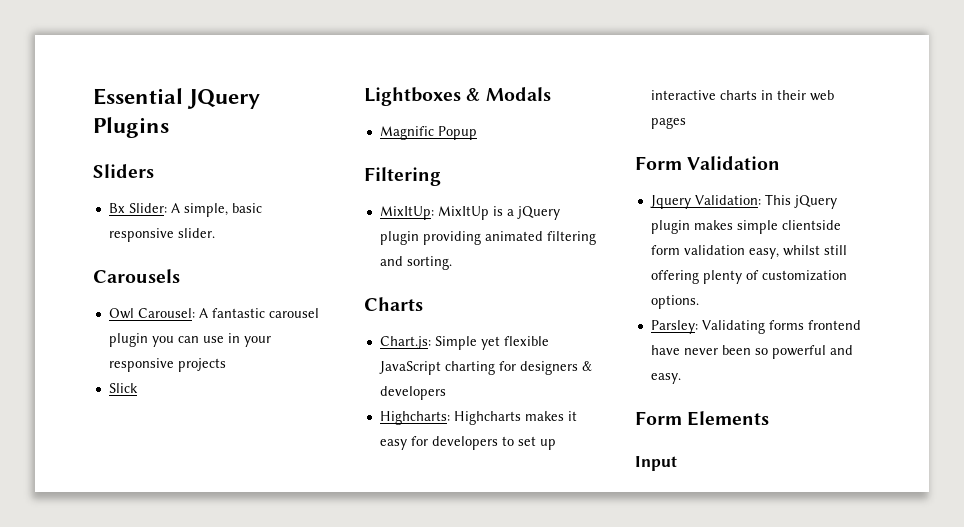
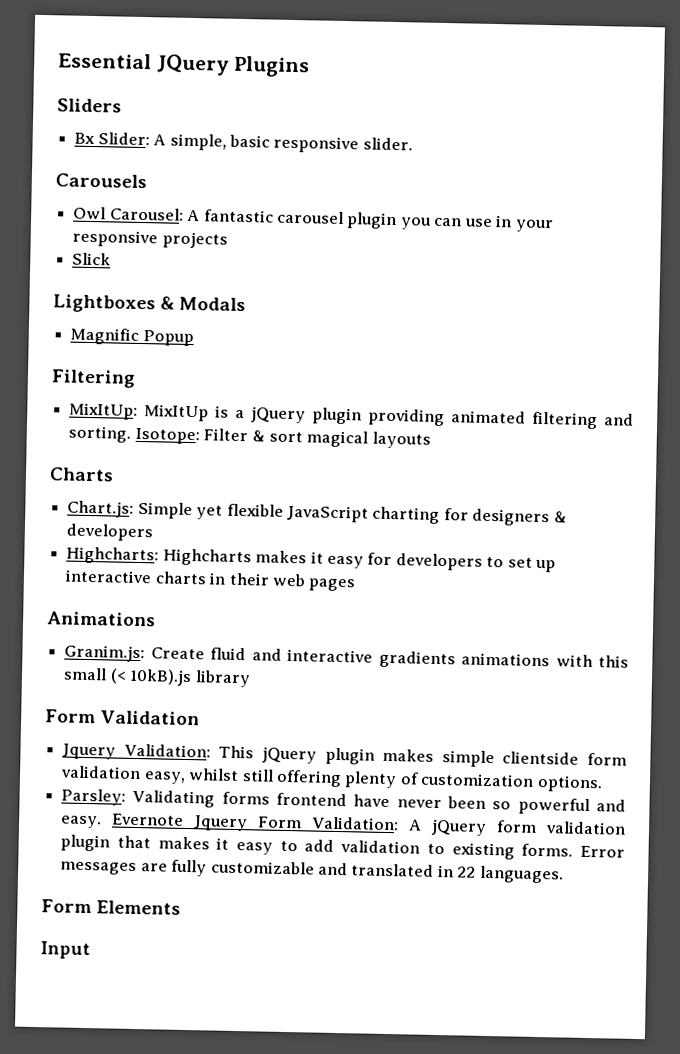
+ Isotope: Filter & sort magical layouts
+ Animations
+ Granim.js: Create fluid and interactive gradients animations with this small (< 10kB).js library
+ Evernote Jquery Form Validation: A jQuery form validation plugin that makes it easy to add validation to existing forms. Error messages are fully customizable and translated in 22 languages.

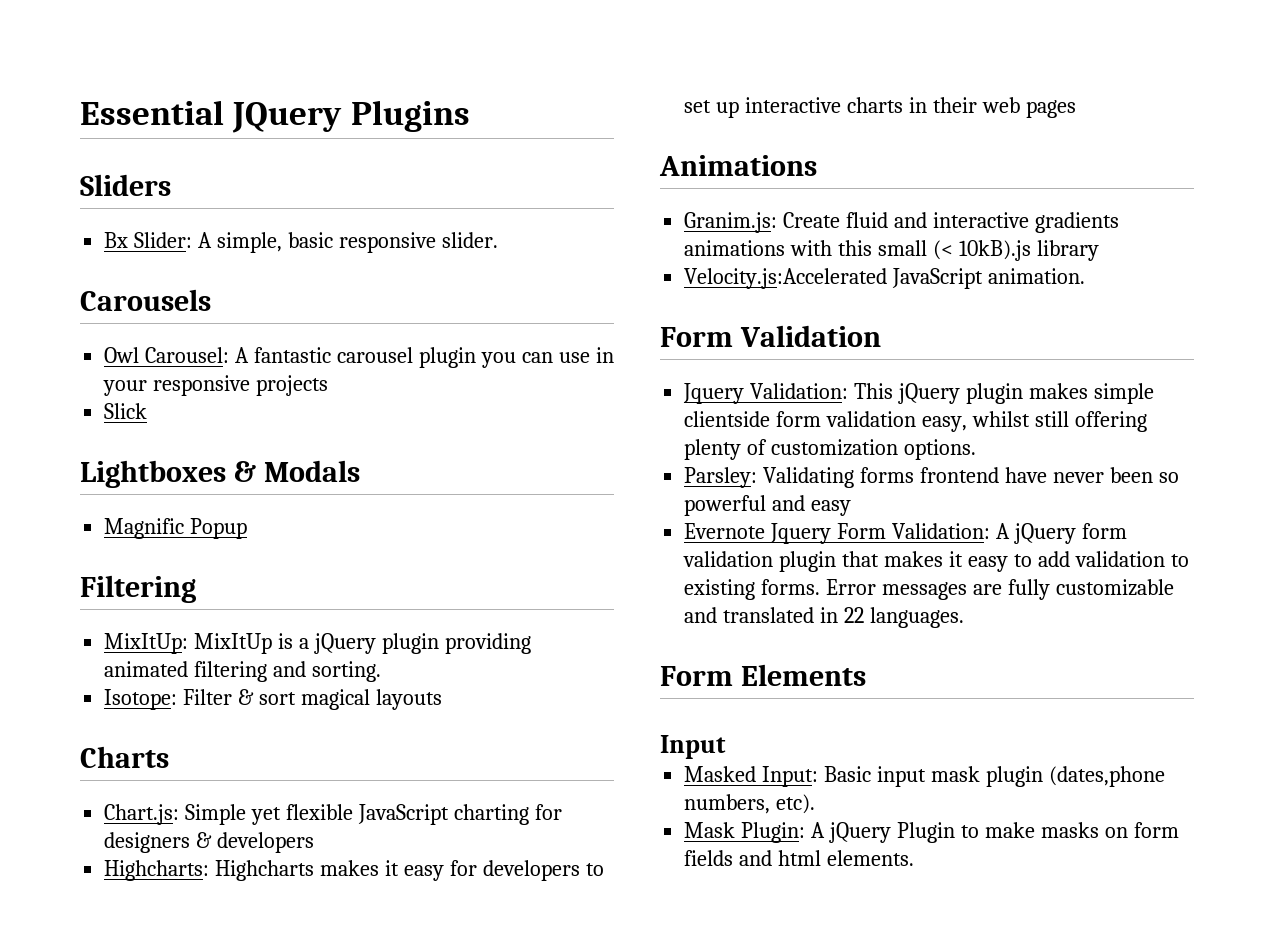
- MixItUp: MixItUp is a jQuery plugin providing animated filtering and sorting. Isotope: Filter & sort magical layouts
+ MixItUp: MixItUp is a jQuery plugin providing animated filtering and sorting.
+ Isotope: Filter & sort magical layouts
+ Velocity.js:Accelerated JavaScript animation.
- Parsley: Validating forms frontend have never been so powerful and easy. Evernote Jquery Form Validation: A jQuery form validation plugin that makes it easy to add validation to existing forms.
+ Parsley: Validating forms frontend have never been so powerful and easy
+ Evernote Jquery Form Validation: A jQuery form validation plugin that makes it easy to add validation to existing forms.
+ Masked Input: Basic input mask plugin (dates,phone numbers, etc).
+ Mask Plugin: A jQuery Plugin to make masks on form fields and html elements.

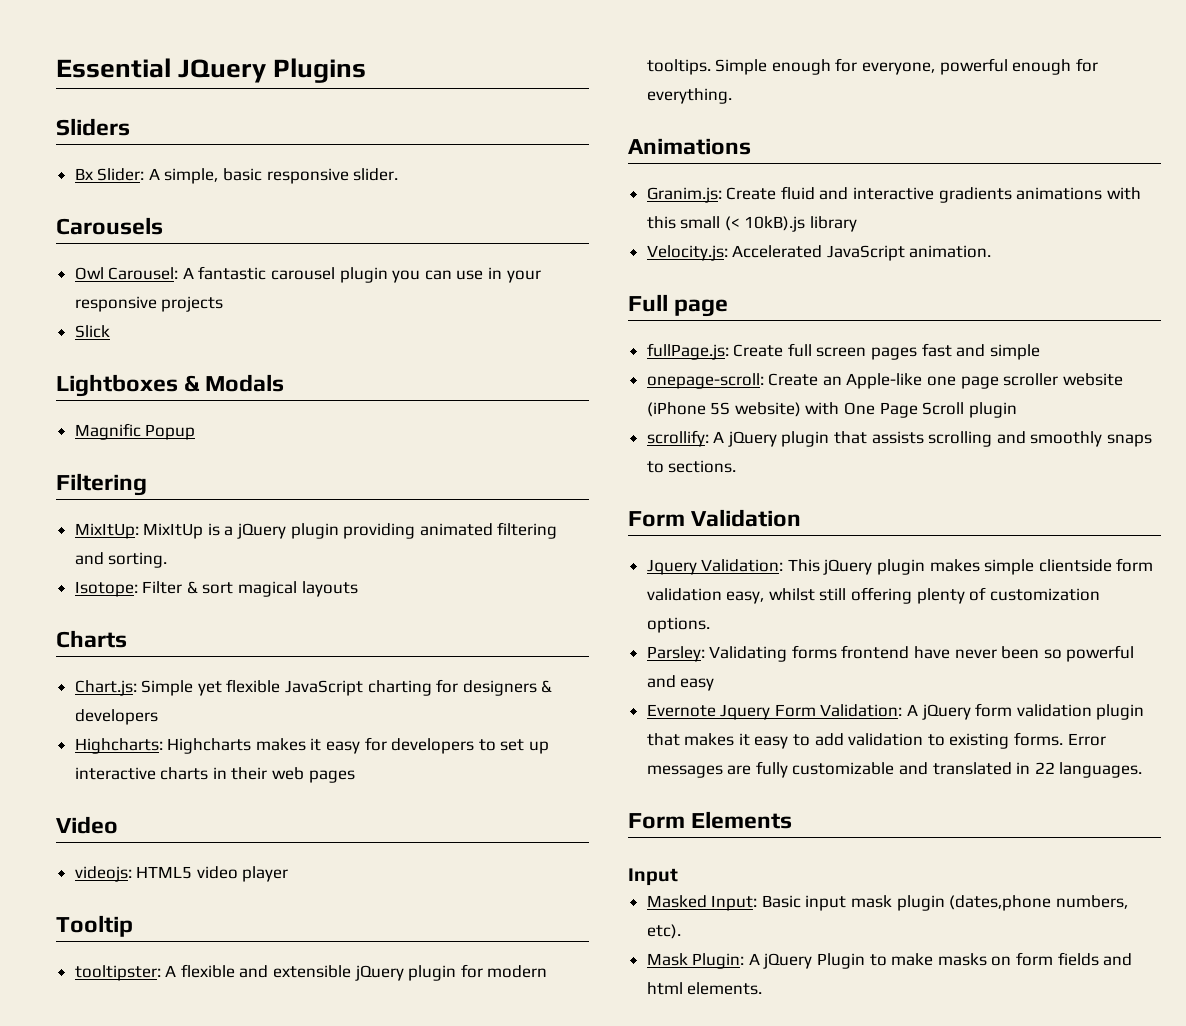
+ Video
+ videojs: HTML5 video player
+ Tooltip
+ tooltipster: A flexible and extensible jQuery plugin for modern tooltips. Simple enough for everyone, powerful enough for everything.
- Velocity.js:Accelerated JavaScript animation.
+ Velocity.js: Accelerated JavaScript animation.
+ Full page
+ fullPage.js: Create full screen pages fast and simple
+ onepage-scroll: Create an Apple-like one page scroller website (iPhone 5S website) with One Page Scroll plugin
+ scrollify: A jQuery plugin that assists scrolling and smoothly snaps to sections.

